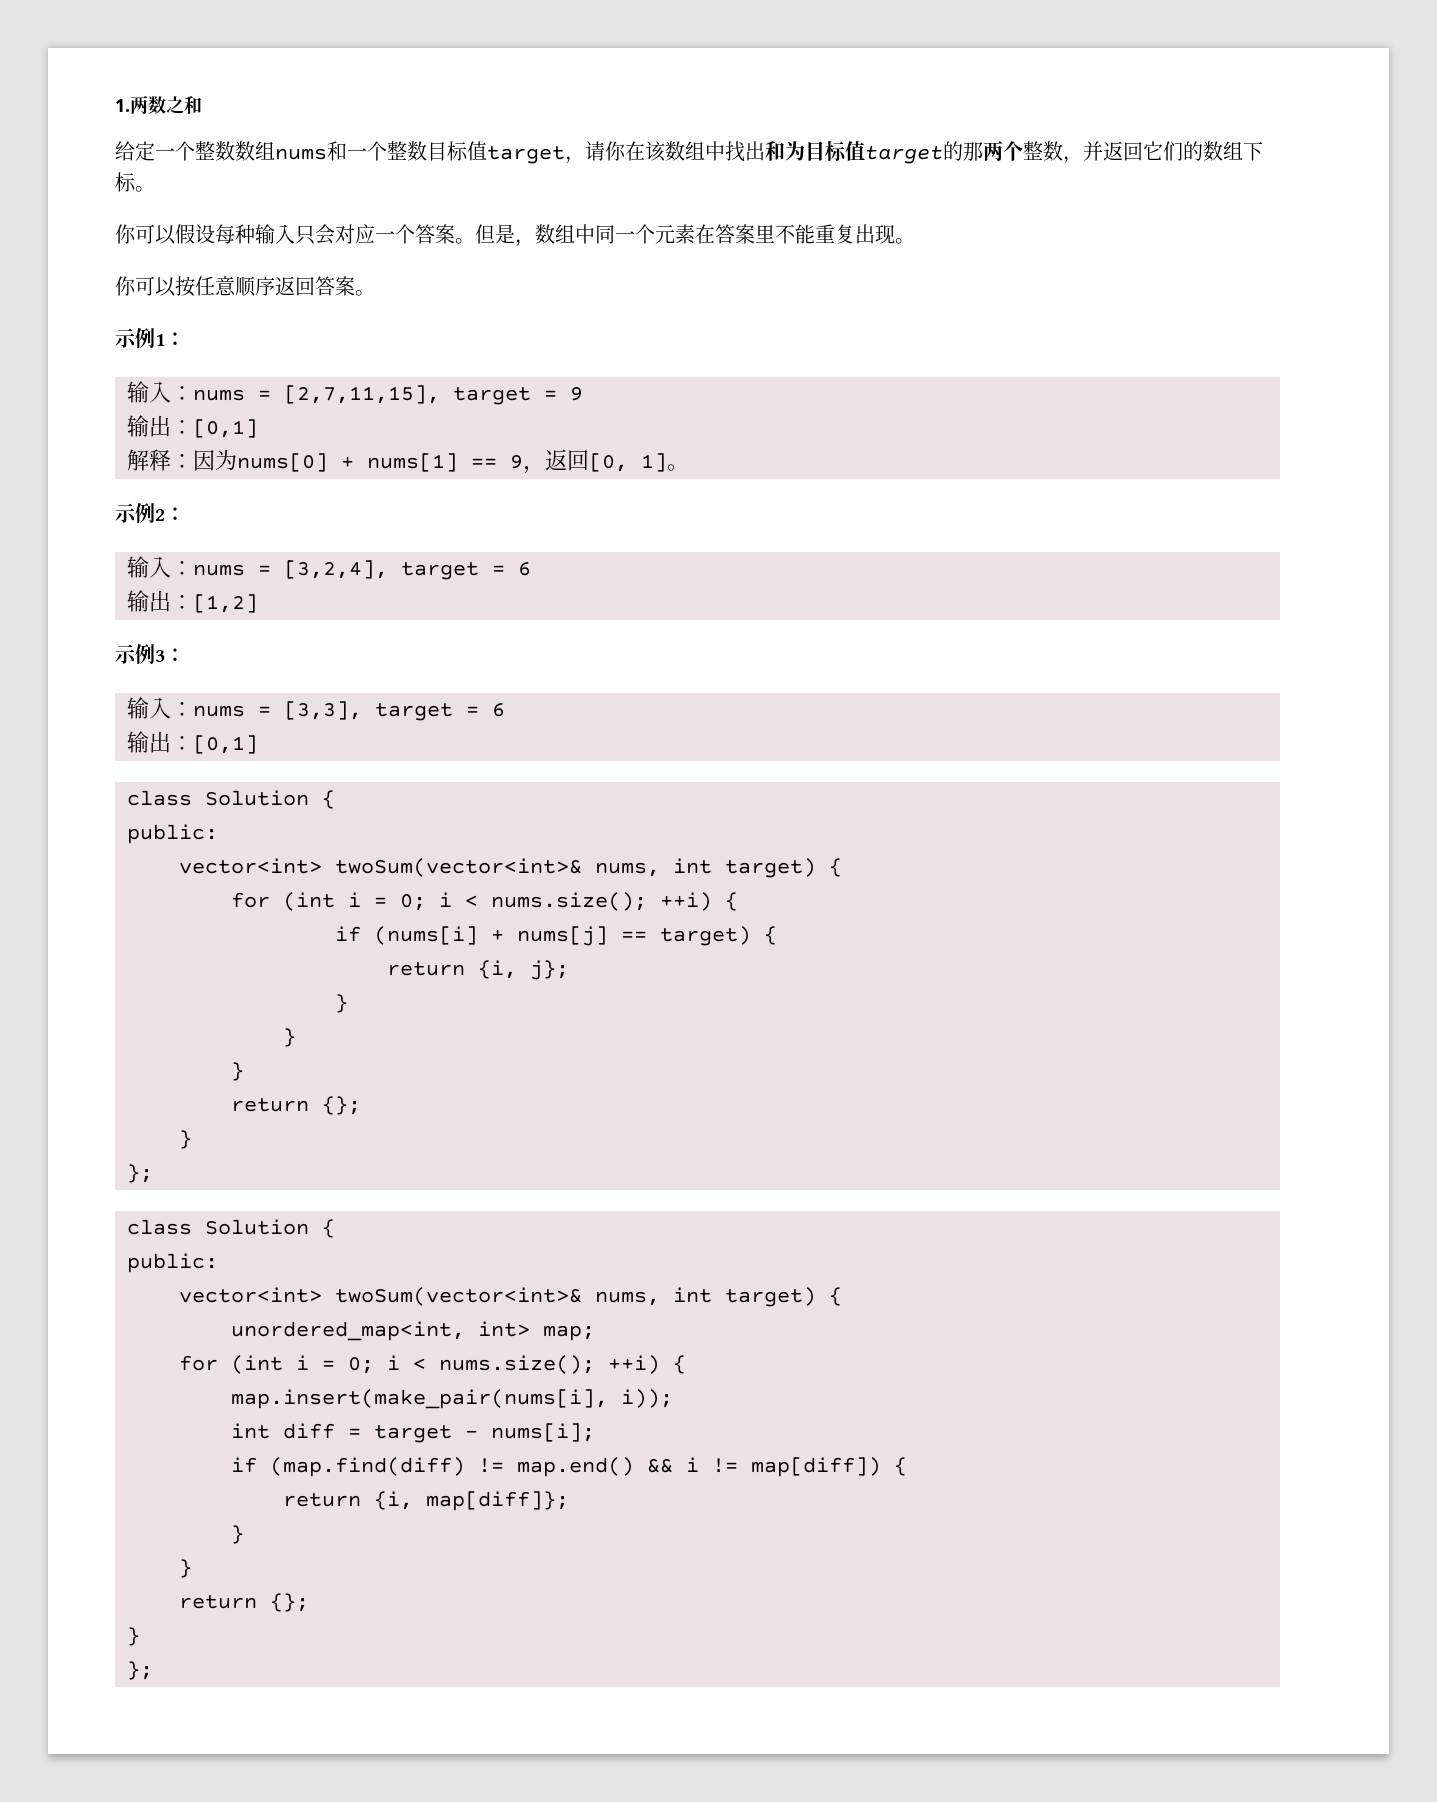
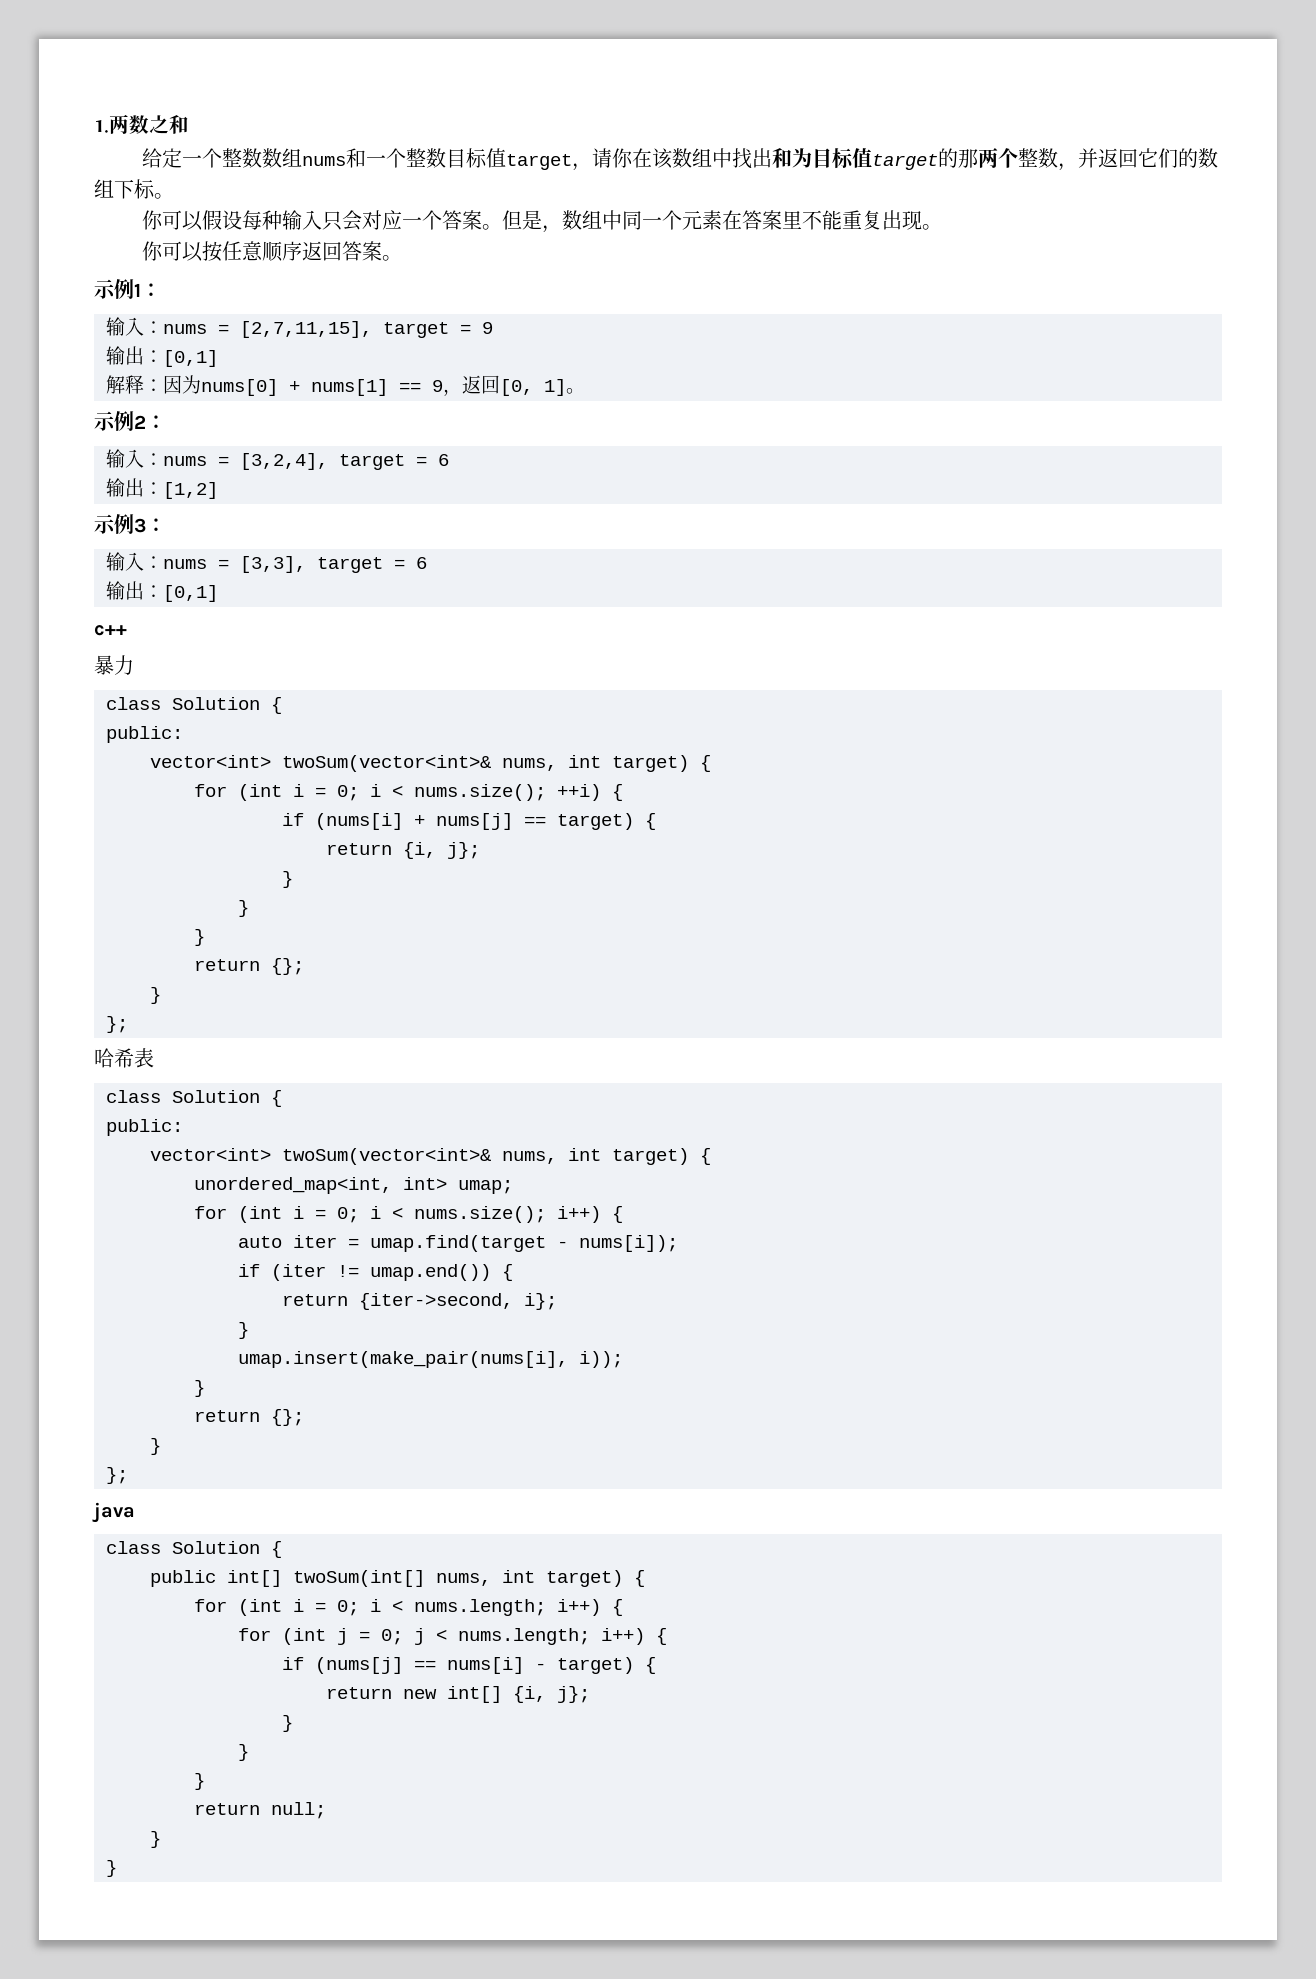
+ c++
+ 暴力
+ 哈希表
- unordered_map<int, int> map;
- for (int i = 0; i < nums.size(); ++i) {
- map.insert(make_pair(nums[i], i));
- int diff = target - nums[i];
- if (map.find(diff) != map.end() && i != map[diff]) {
- return {i, map[diff]};
+ unordered_map<int, int> umap;
+ for (int i = 0; i < nums.size(); i++) {
+ auto iter = umap.find(target - nums[i]);
+ if (iter != umap.end()) {
+ return {iter->second, i};
  }
+ umap.insert(make_pair(nums[i], i));
  }
  return {};
  }
  };
+ java
+ class Solution {
+ public int[] twoSum(int[] nums, int target) {
+ for (int i = 0; i < nums.length; i++) {
+ for (int j = 0; j < nums.length; i++) {
+ if (nums[j] == nums[i] - target) {
+ return new int[] {i, j};
+ }
+ }
+ }
+ return null;
+ }
+ }

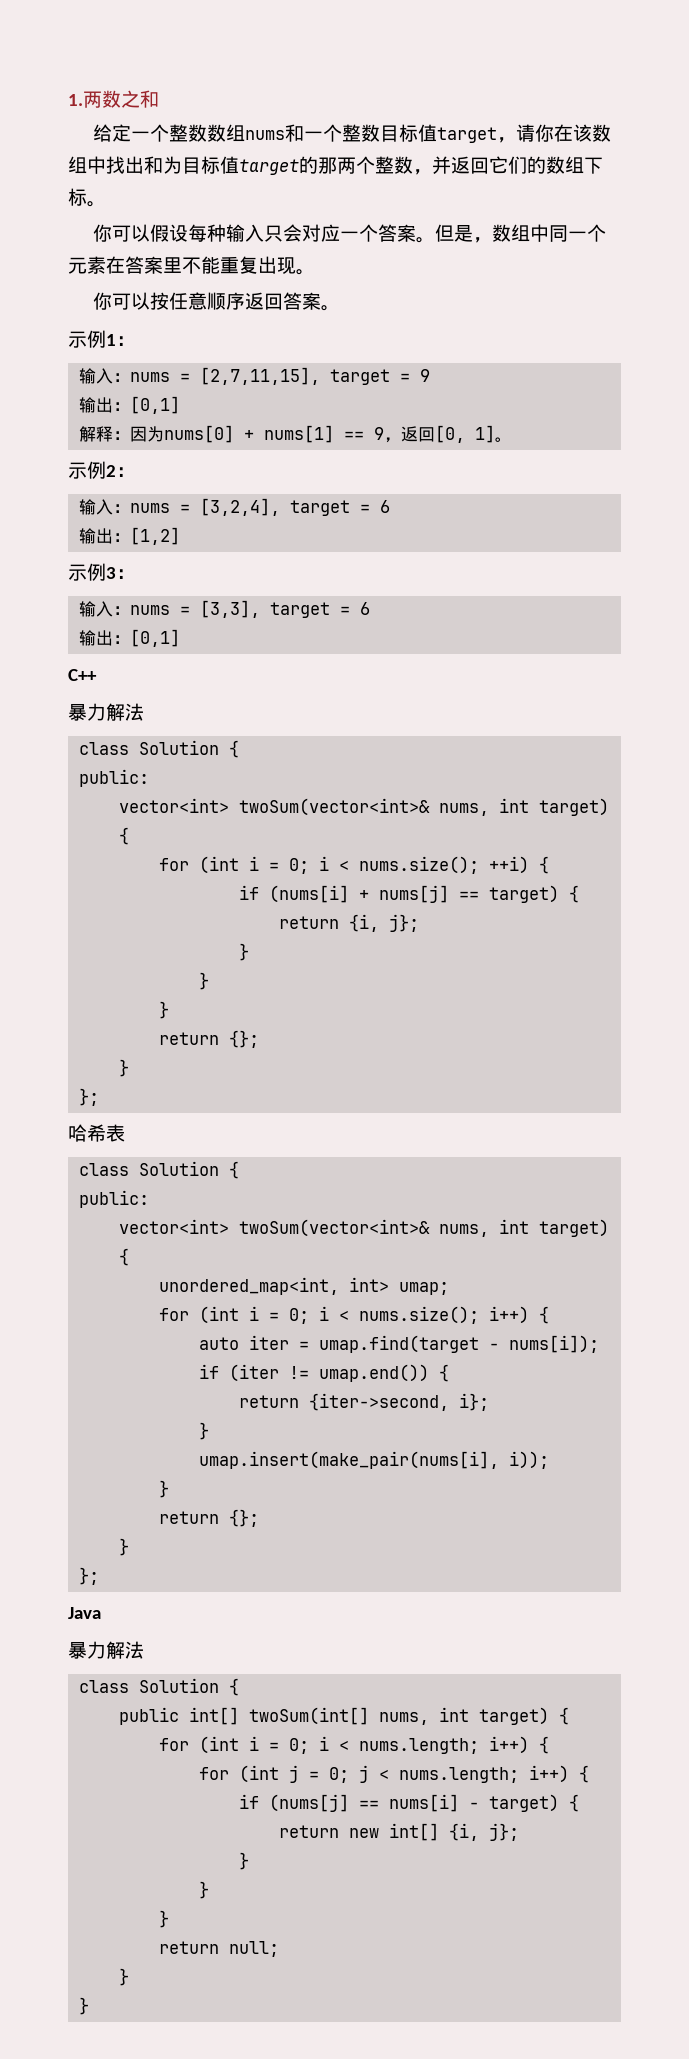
- c++
- 暴力
+ C++
+ 暴力解法
- java
+ Java
+ 暴力解法

